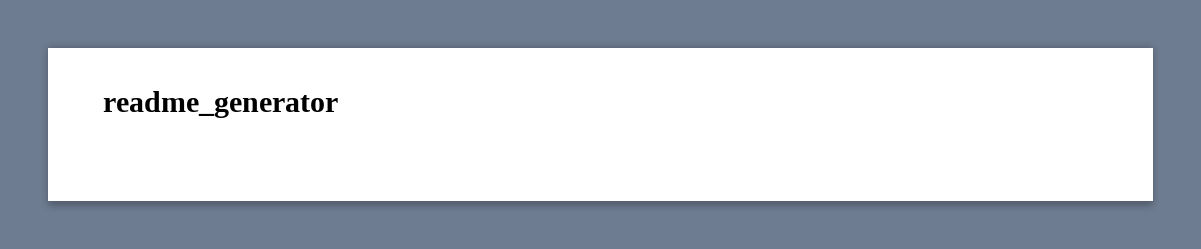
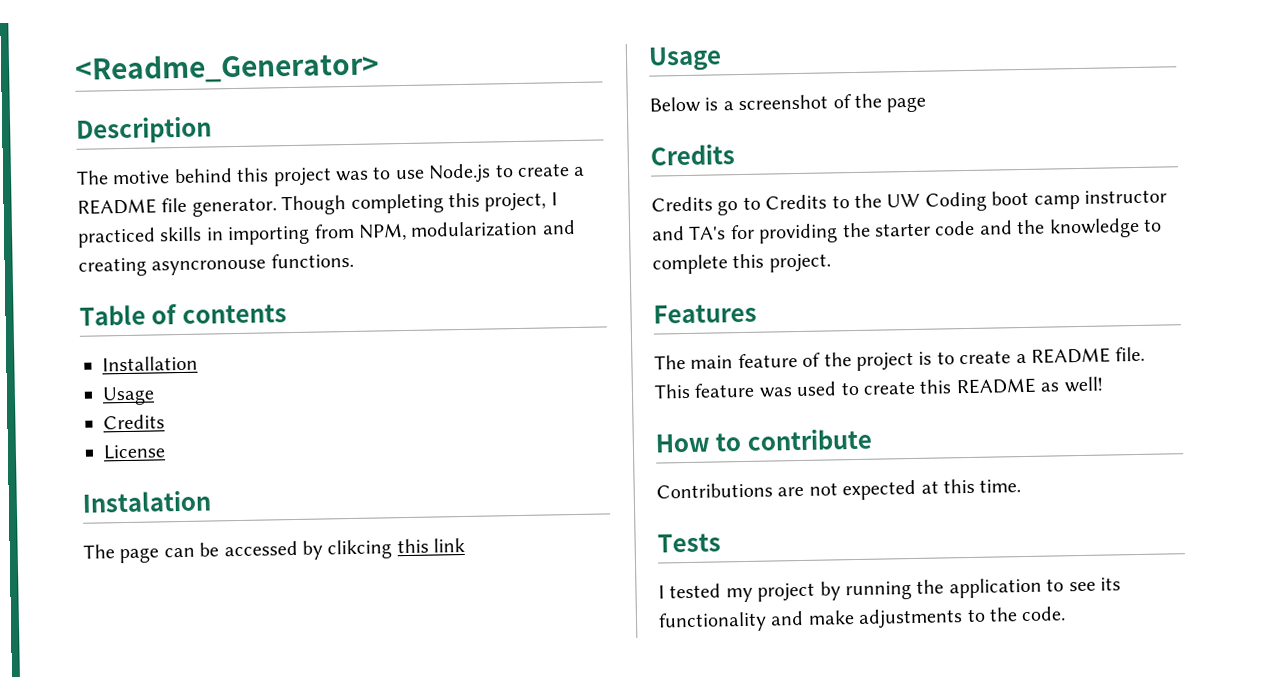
- readme_generator
+ <Readme_Generator>
+ Description
+ The motive behind this project was to use Node.js to create a README file generator. Though completing this project, I practiced skills in importing from NPM, modularization and creating asyncronouse functions.
+ Table of contents
+ Installation
+ Usage
+ Credits
+ License
+ Instalation
+ The page can be accessed by clikcing this link
+ Usage
+ Below is a screenshot of the page
+ Credits
+ Credits go to Credits to the UW Coding boot camp instructor and TA's for providing the starter code and the knowledge to complete this project.
+ Features
+ The main feature of the project is to create a README file. This feature was used to create this README as well!
+ How to contribute
+ Contributions are not expected at this time.
+ Tests
+ I tested my project by running the application to see its functionality and make adjustments to the code.

